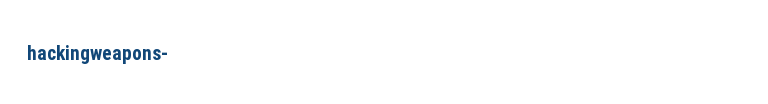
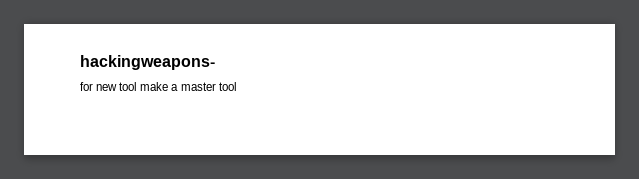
+ for new tool make a master tool

